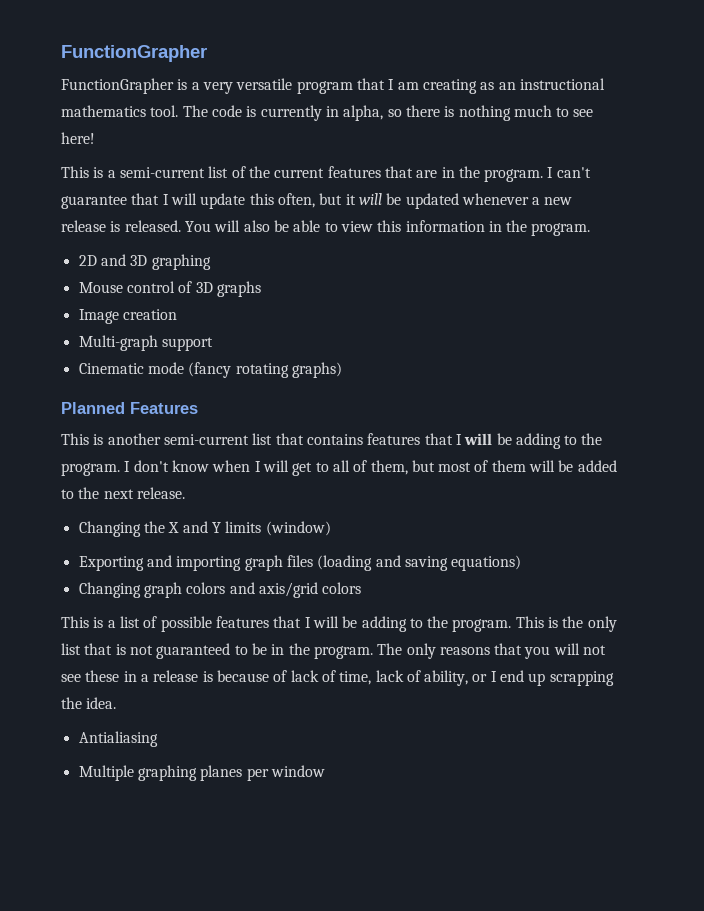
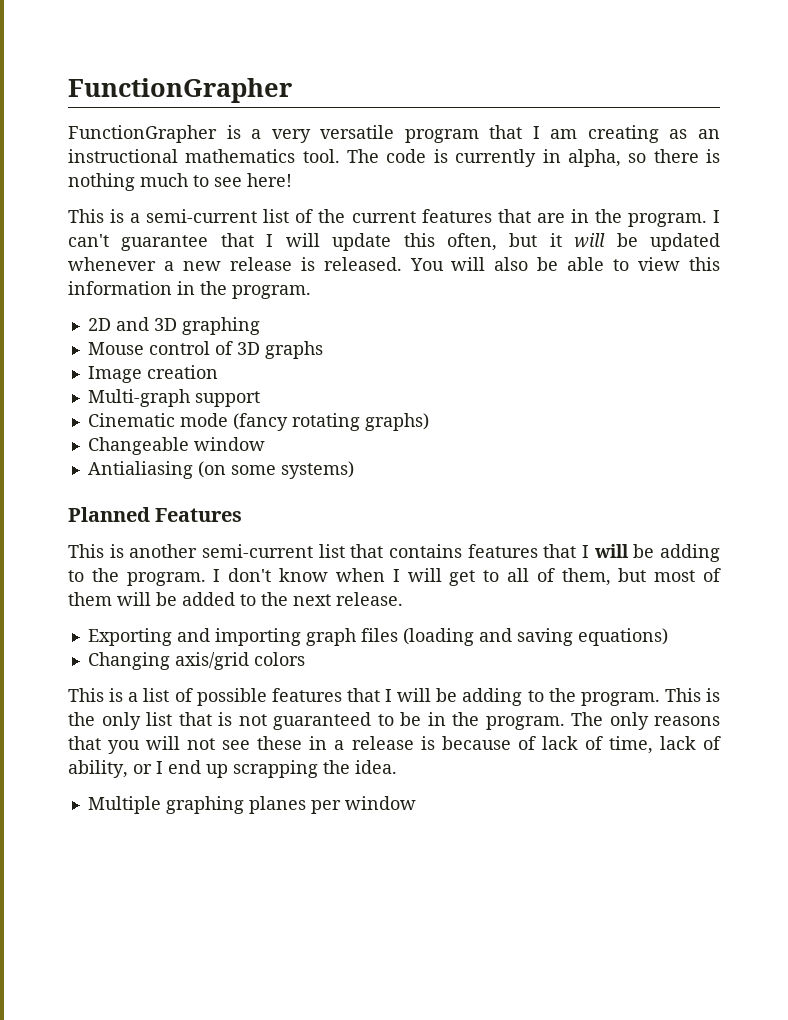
+ Changeable window
+ Antialiasing (on some systems)
- Changing the X and Y limits (window)
- Changing graph colors and axis/grid colors
+ Changing axis/grid colors
- Antialiasing

